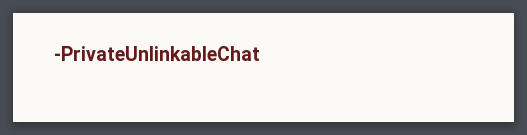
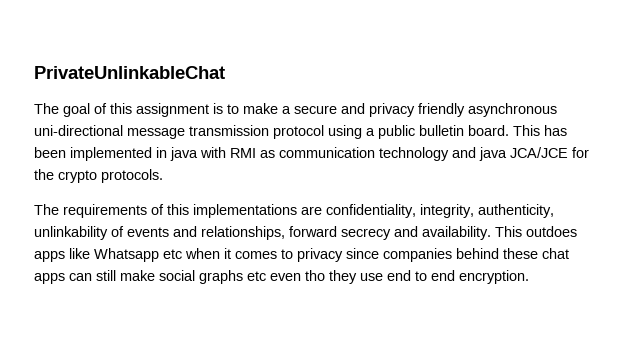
- -PrivateUnlinkableChat
+ PrivateUnlinkableChat
+ The goal of this assignment is to make a secure and privacy friendly asynchronous uni-directional message transmission protocol using a public bulletin board. This has been implemented in java with RMI as communication technology and java JCA/JCE for the crypto protocols.
+ The requirements of this implementations are confidentiality, integrity, authenticity, unlinkability of events and relationships, forward secrecy and availability. This outdoes apps like Whatsapp etc when it comes to privacy since companies behind these chat apps can still make social graphs etc even tho they use end to end encryption.

